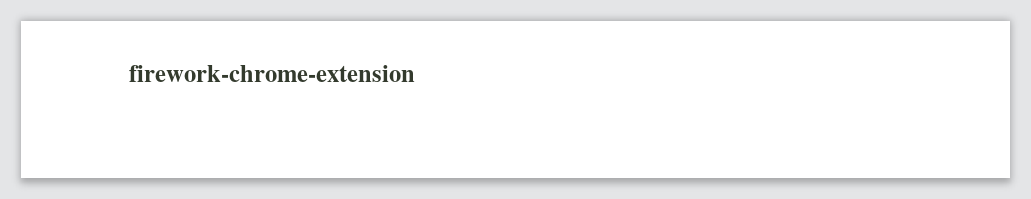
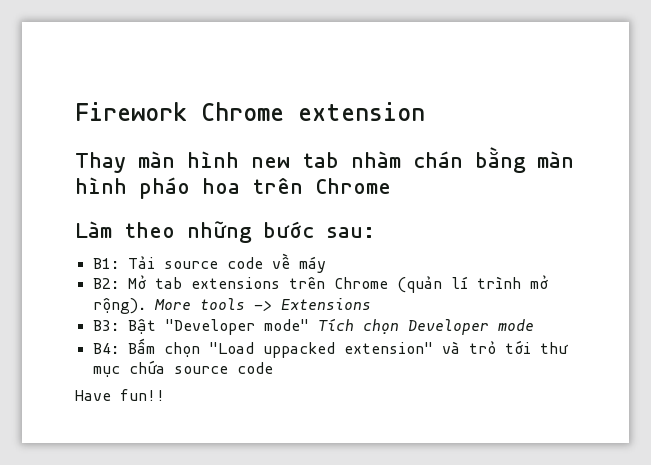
- firework-chrome-extension
+ Firework Chrome extension
+ Thay màn hình new tab nhàm chán bằng màn hình pháo hoa trên Chrome
+ Làm theo những bước sau:
+ B1: Tải source code về máy
+ B2: Mở tab extensions trên Chrome (quản lí trình mở rộng). More tools -> Extensions
+ B3: Bật "Developer mode" Tích chọn Developer mode
+ B4: Bấm chọn "Load uppacked extension" và trỏ tới thư mục chứa source code
+ Have fun!!

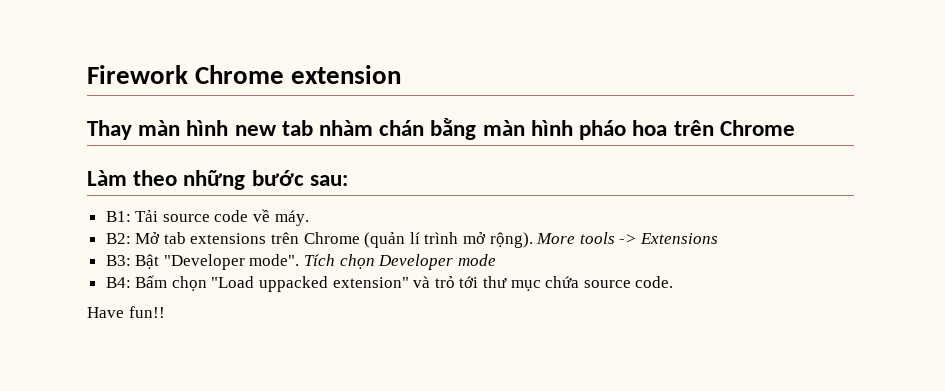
- B1: Tải source code về máy
+ B1: Tải source code về máy.
- B3: Bật "Developer mode" Tích chọn Developer mode
+ B3: Bật "Developer mode". Tích chọn Developer mode
- B4: Bấm chọn "Load uppacked extension" và trỏ tới thư mục chứa source code
+ B4: Bấm chọn "Load uppacked extension" và trỏ tới thư mục chứa source code.

